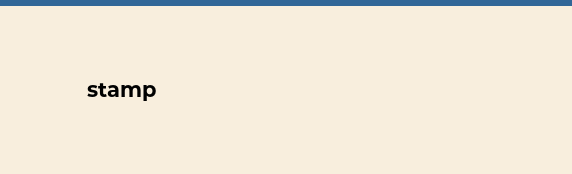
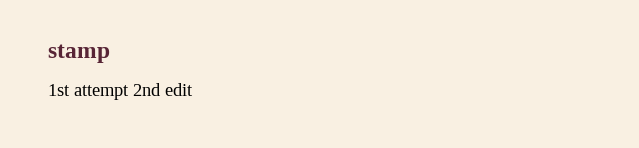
+ 1st attempt 2nd edit

